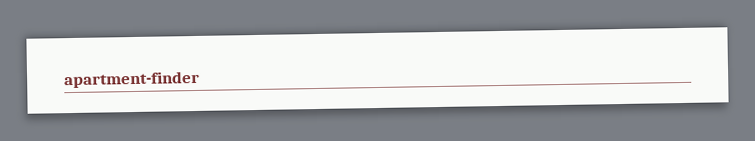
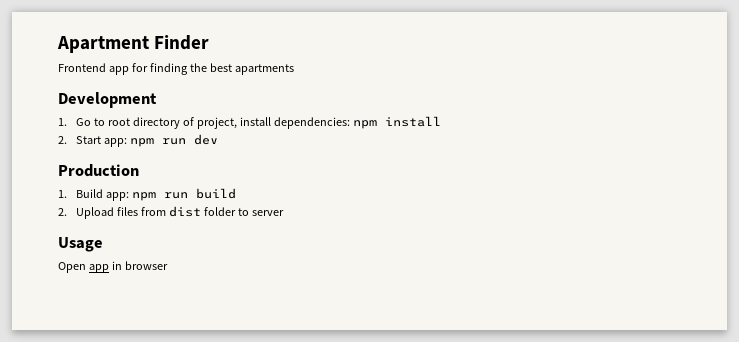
- apartment-finder
+ Apartment Finder
+ Frontend app for finding the best apartments
+ Development
+ 1. Go to root directory of project, install dependencies: npm install
+ 2. Start app: npm run dev
+ Production
+ 1. Build app: npm run build
+ 2. Upload files from dist folder to server
+ Usage
+ Open app in browser

